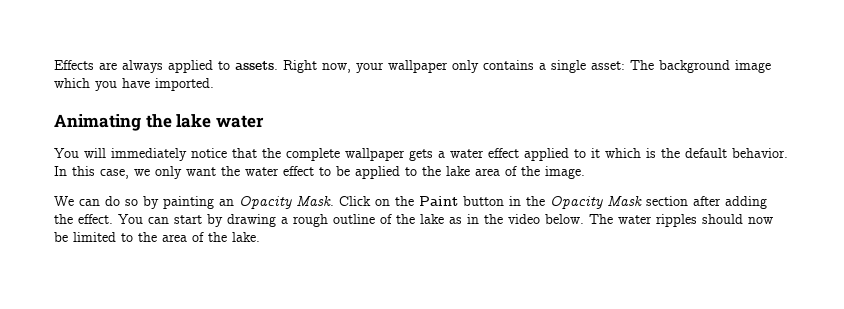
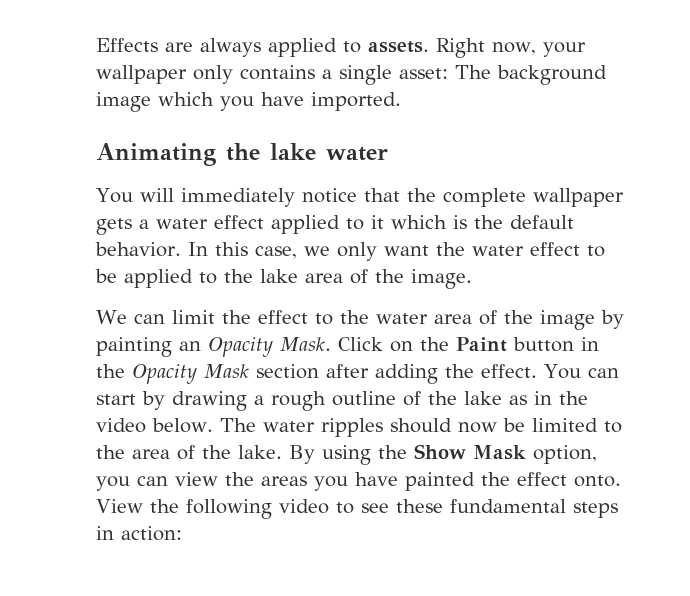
- We can do so by painting an Opacity Mask.
+ We can limit the effect to the water area of the image by painting an Opacity Mask.
+ By using the Show Mask option, you can view the areas you have painted the effect onto. View the following video to see these fundamental steps in action:

